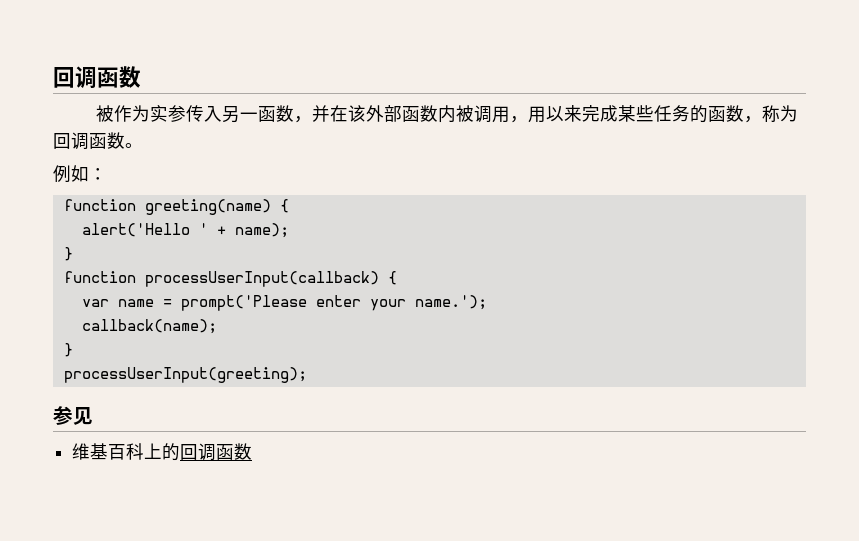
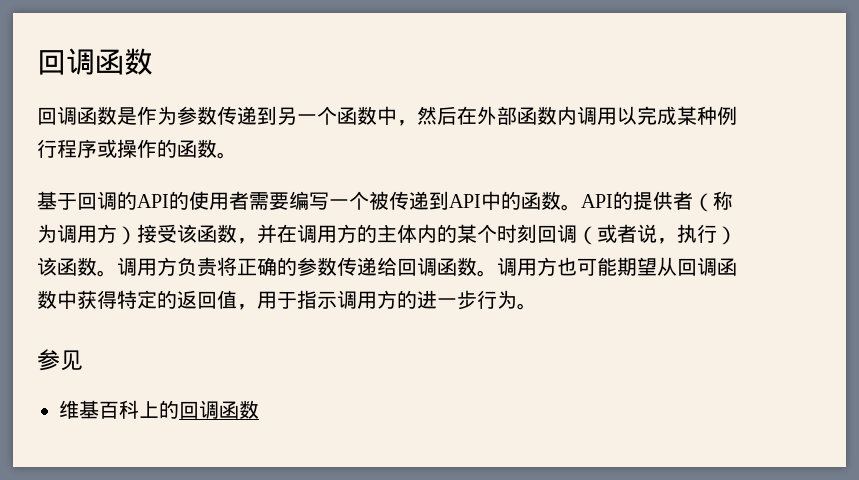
- 被作为实参传入另一函数，并在该外部函数内被调用，用以来完成某些任务的函数，称为回调函数。
- 例如：
- function greeting(name) {
- alert('Hello ' + name);
- }
- function processUserInput(callback) {
- var name = prompt('Please enter your name.');
- callback(name);
- }
- processUserInput(greeting);
+ 回调函数是作为参数传递到另一个函数中，然后在外部函数内调用以完成某种例行程序或操作的函数。
+ 基于回调的API的使用者需要编写一个被传递到API中的函数。API的提供者（称为调用方）接受该函数，并在调用方的主体内的某个时刻回调（或者说，执行）该函数。调用方负责将正确的参数传递给回调函数。调用方也可能期望从回调函数中获得特定的返回值，用于指示调用方的进一步行为。

